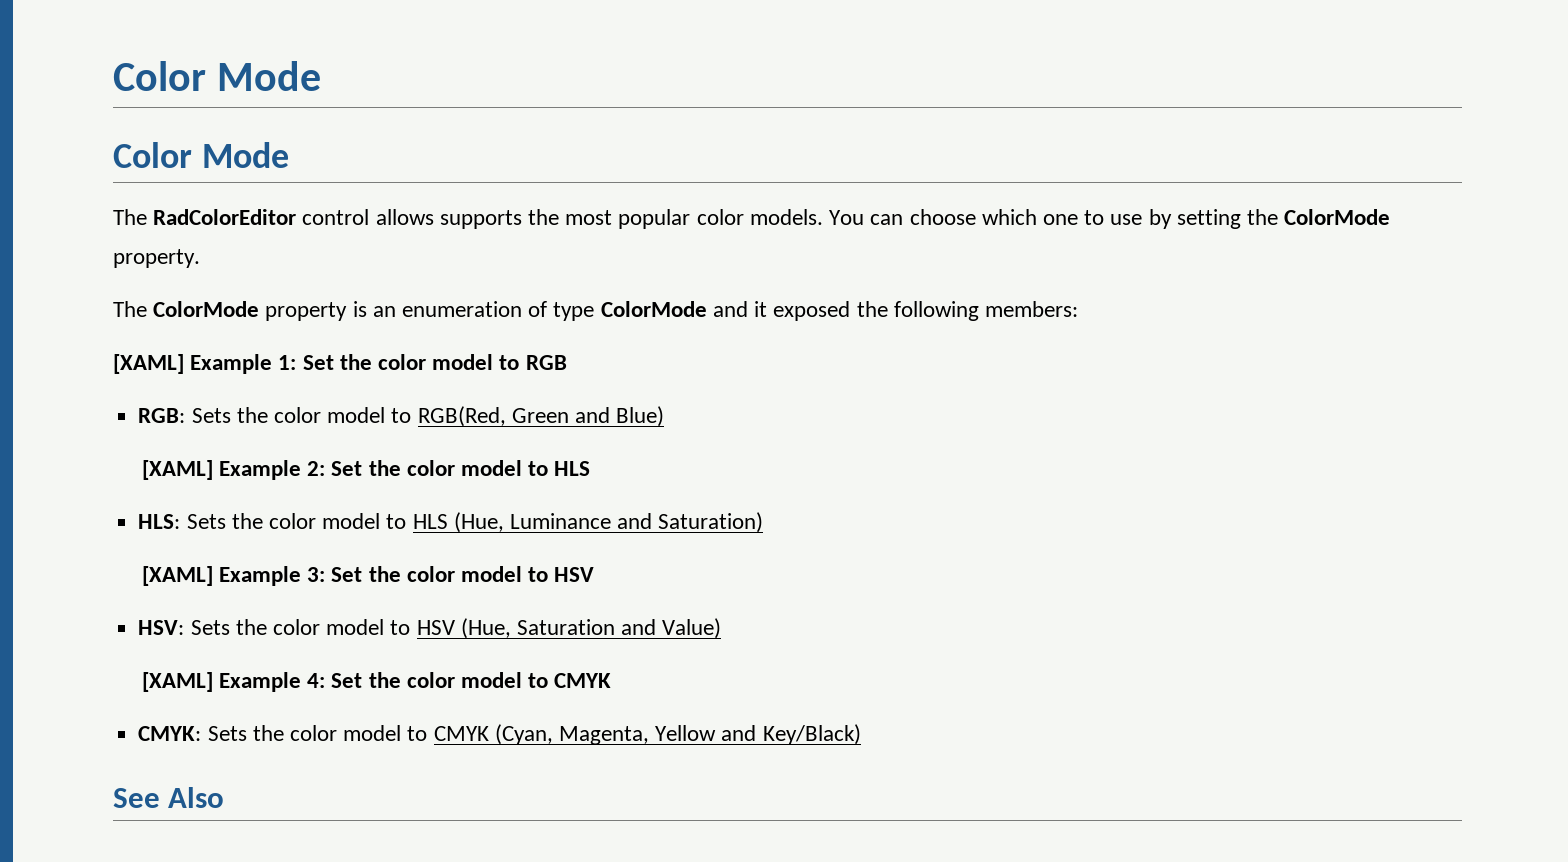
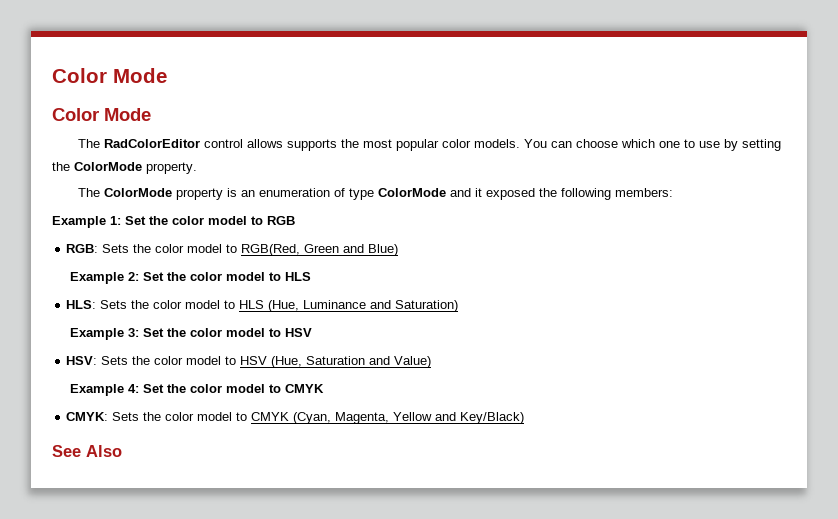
- [XAML] Example 1: Set the color model to RGB
+ Example 1: Set the color model to RGB
- [XAML] Example 2: Set the color model to HLS
+ Example 2: Set the color model to HLS
- [XAML] Example 3: Set the color model to HSV
+ Example 3: Set the color model to HSV
- [XAML] Example 4: Set the color model to CMYK
+ Example 4: Set the color model to CMYK

